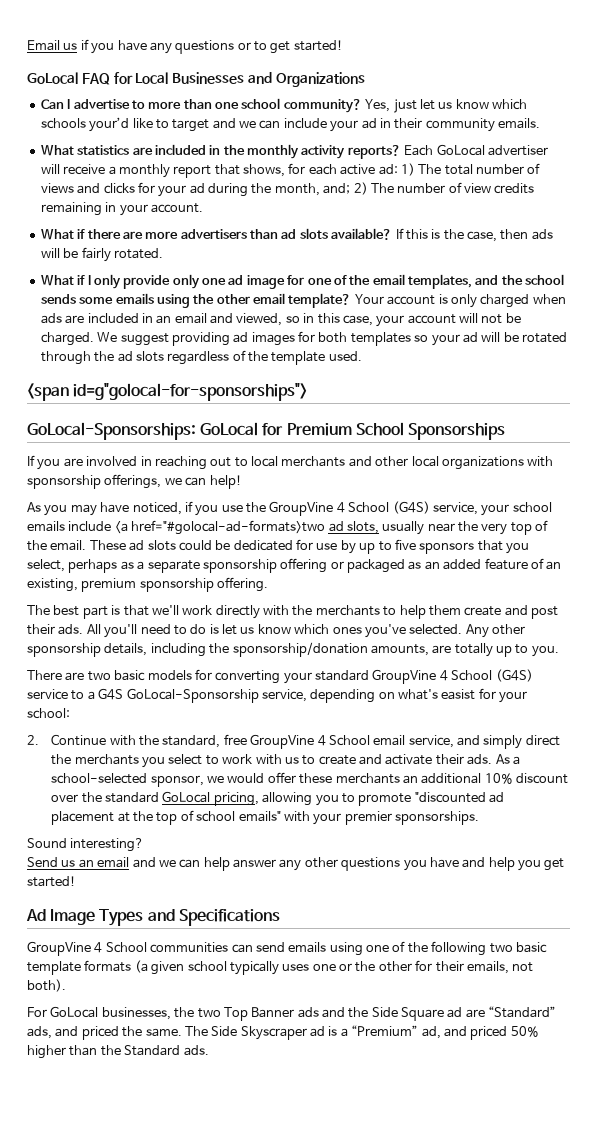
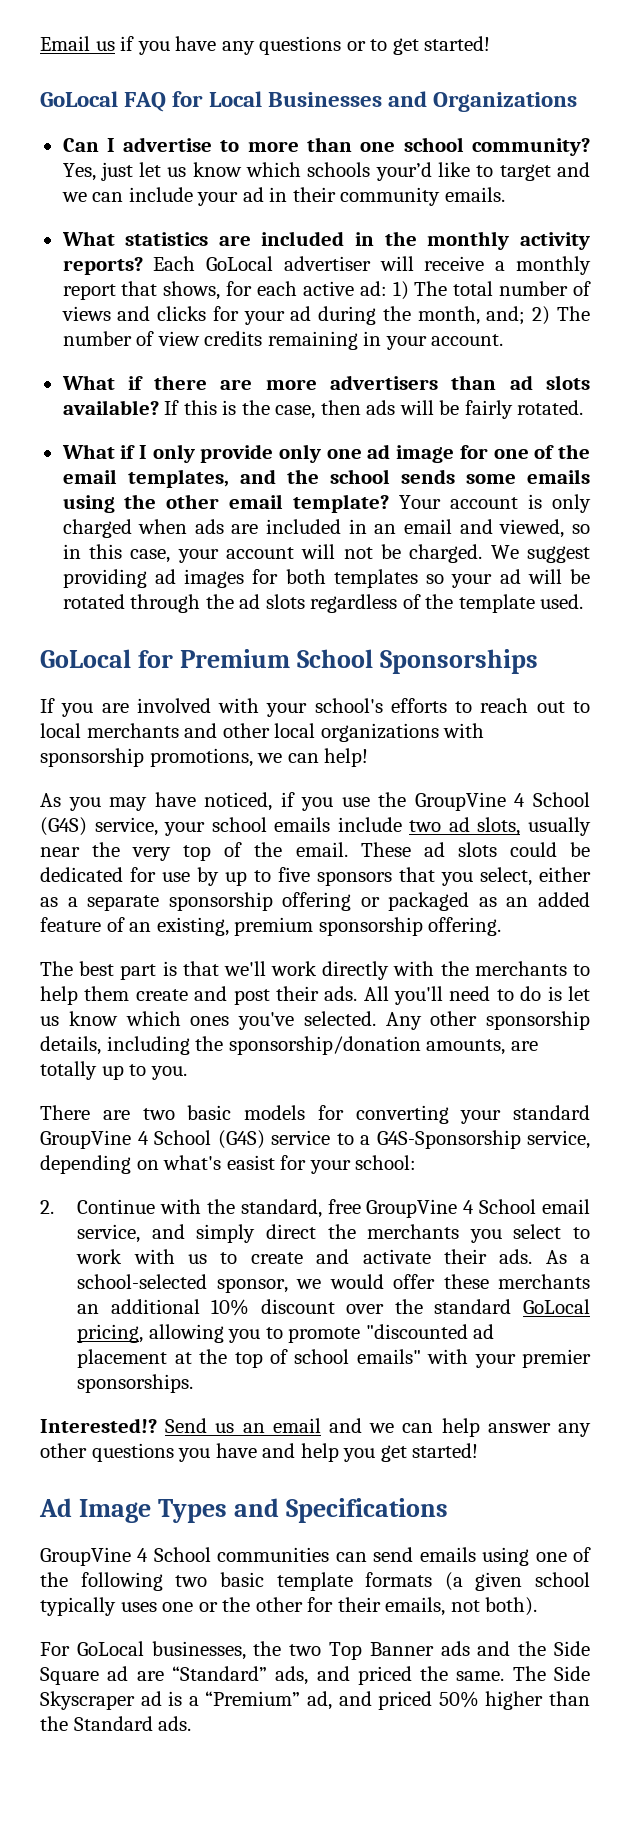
- <span id=g"golocal-for-sponsorships">
- GoLocal-Sponsorships: GoLocal for Premium School Sponsorships
+ GoLocal for Premium School Sponsorships
- If you are involved in reaching out to local merchants and other local organizations with sponsorship offerings, we can help!
+ If you are involved with your school's efforts to reach out to local merchants and other local organizations with sponsorship promotions, we can help!
- As you may have noticed, if you use the GroupVine 4 School (G4S) service, your school emails include <a href="#golocal-ad-formats>two ad slots, usually near the very top of the email.
+ As you may have noticed, if you use the GroupVine 4 School (G4S) service, your school emails include two ad slots, usually near the very top of the email.
- These ad slots could be dedicated for use by up to five sponsors that you select, perhaps as a separate sponsorship offering or packaged as an added feature of an existing, premium sponsorship offering.
+ These ad slots could be dedicated for use by up to five sponsors that you select, either as a separate sponsorship offering or packaged as an added feature of an existing, premium sponsorship offering.
- There are two basic models for converting your standard GroupVine 4 School (G4S) service to a G4S GoLocal-Sponsorship service, depending on what's easist for your school:
+ There are two basic models for converting your standard GroupVine 4 School (G4S) service to a G4S-Sponsorship service, depending on what's easist for your school:
- Sound interesting?
- Send us an email and we can help answer any other questions you have and help you get started!
+ Interested!? Send us an email and we can help answer any other questions you have and help you get started!

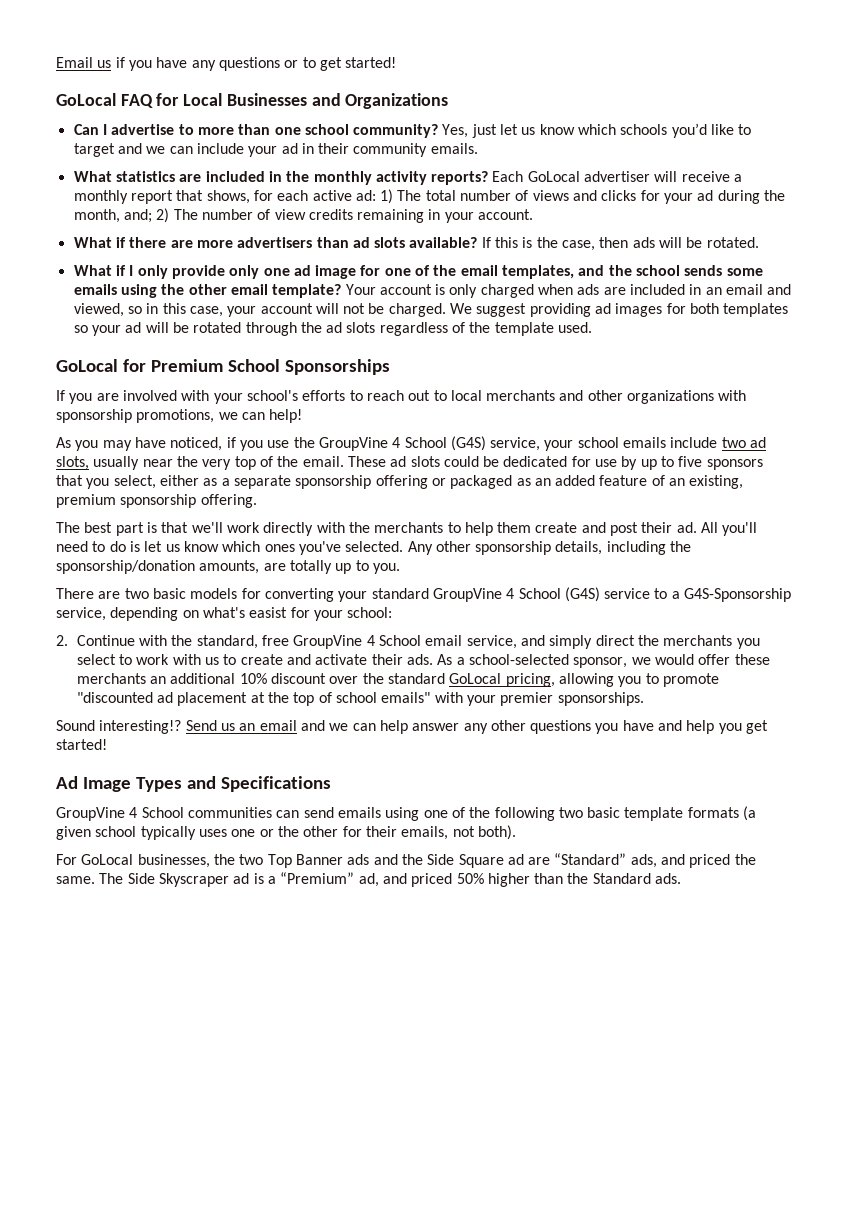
- Yes, just let us know which schools your’d like to target and we can include your ad in their community emails.
+ Yes, just let us know which schools you’d like to target and we can include your ad in their community emails.
- If this is the case, then ads will be fairly rotated.
+ If this is the case, then ads will be rotated.
- If you are involved with your school's efforts to reach out to local merchants and other local organizations with sponsorship promotions, we can help!
+ If you are involved with your school's efforts to reach out to local merchants and other organizations with sponsorship promotions, we can help!
- The best part is that we'll work directly with the merchants to help them create and post their ads.
+ The best part is that we'll work directly with the merchants to help them create and post their ad.
- Interested!?
+ Sound interesting!?

